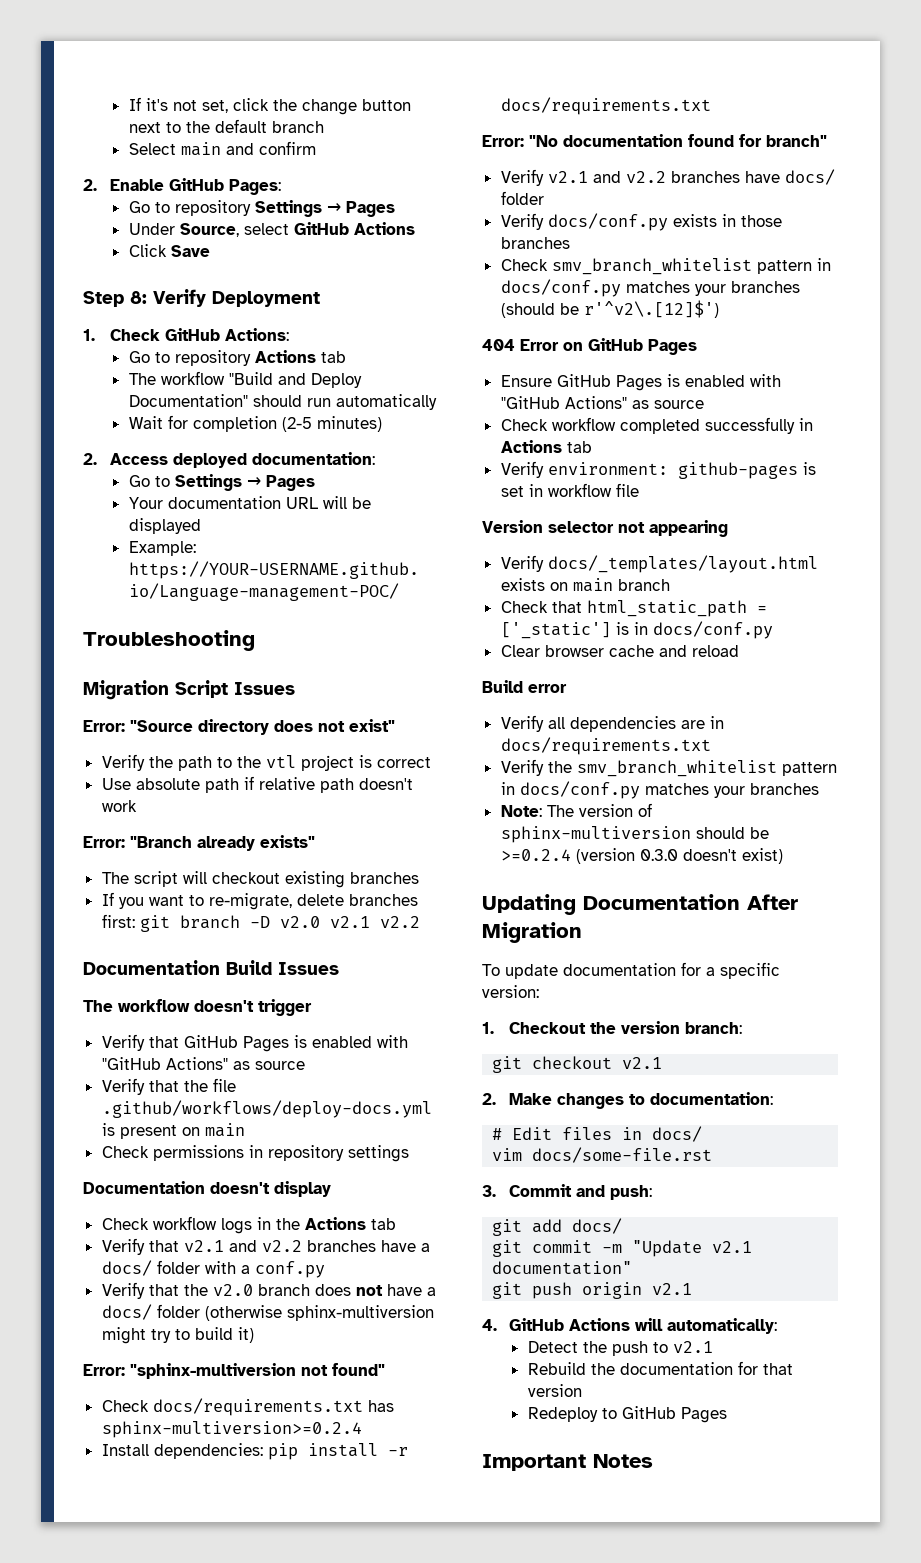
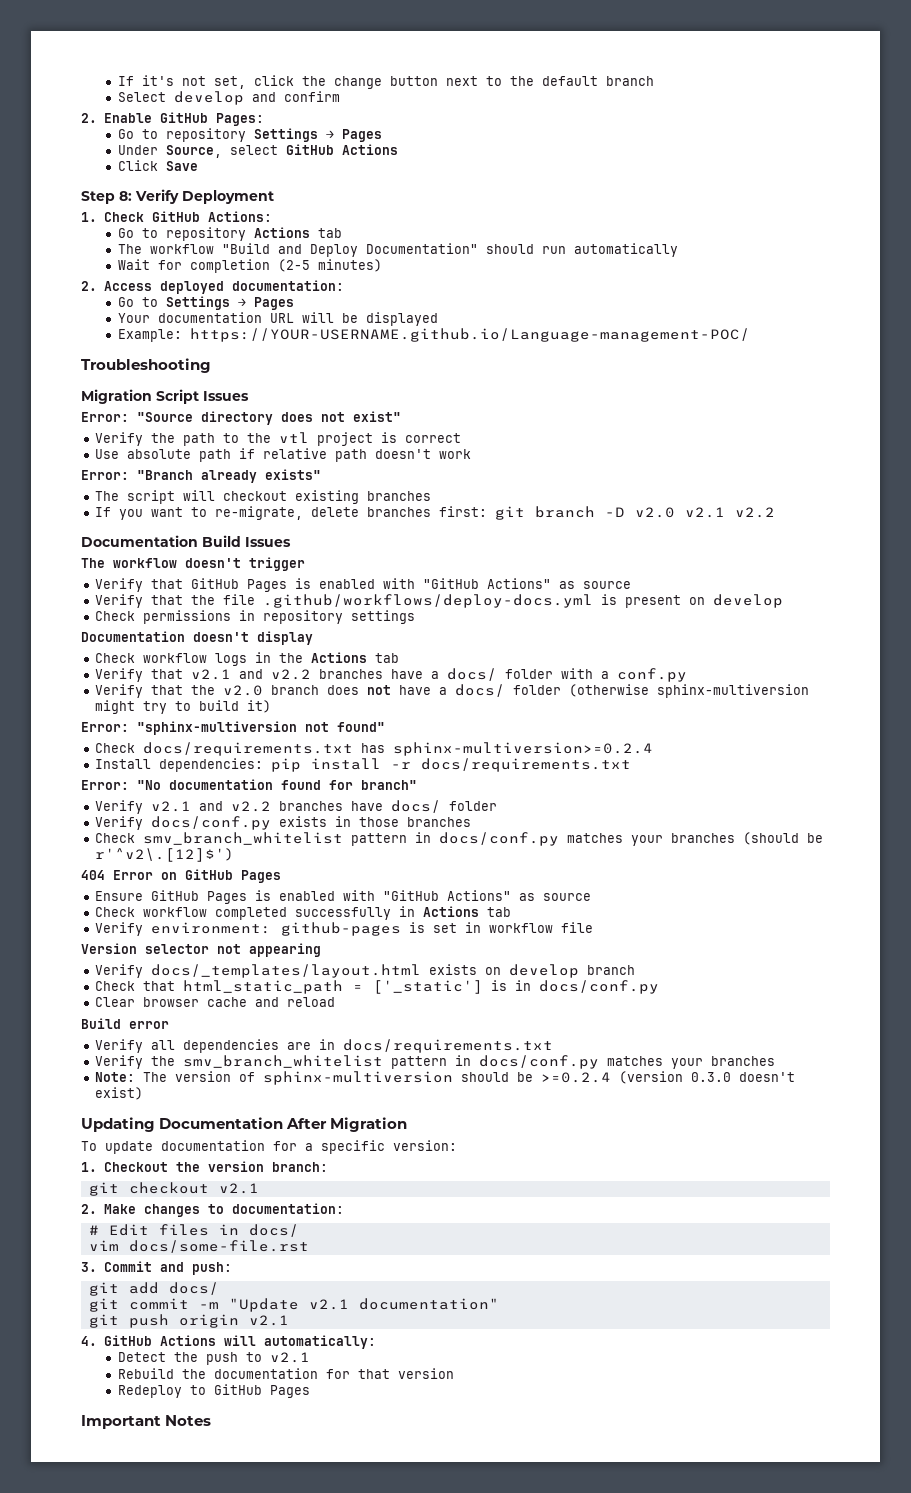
- Select main and confirm
+ Select develop and confirm
- Verify that the file .github/workflows/deploy-docs.yml is present on main
+ Verify that the file .github/workflows/deploy-docs.yml is present on develop
- Verify docs/_templates/layout.html exists on main branch
+ Verify docs/_templates/layout.html exists on develop branch

